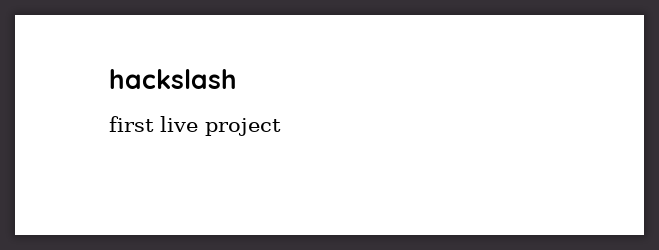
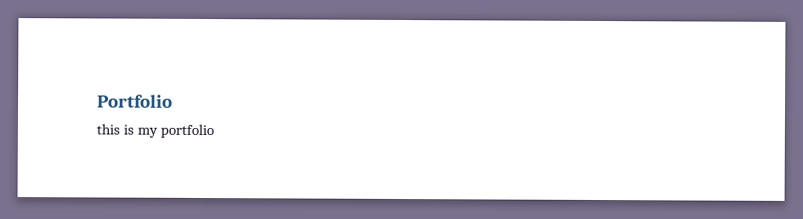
- hackslash
- first live project
+ Portfolio
+ this is my portfolio

